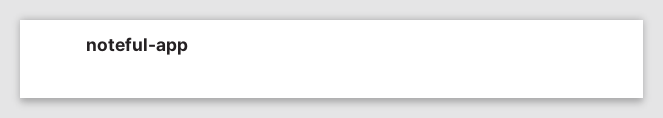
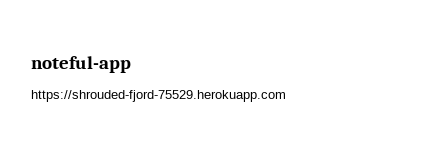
+ https://shrouded-fjord-75529.herokuapp.com

